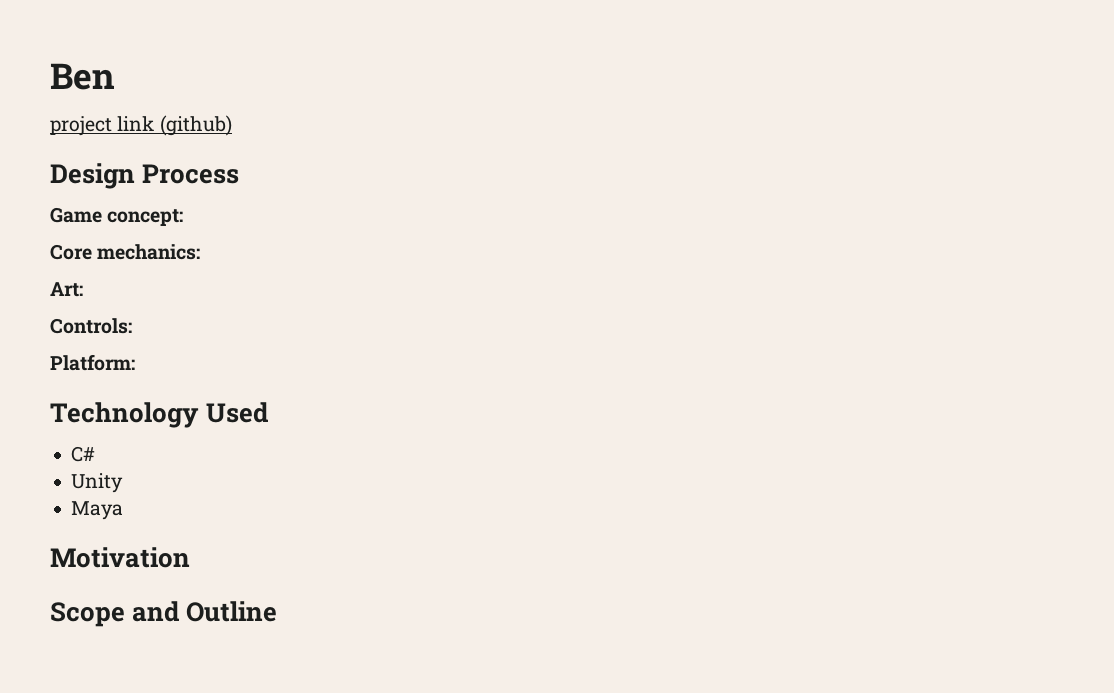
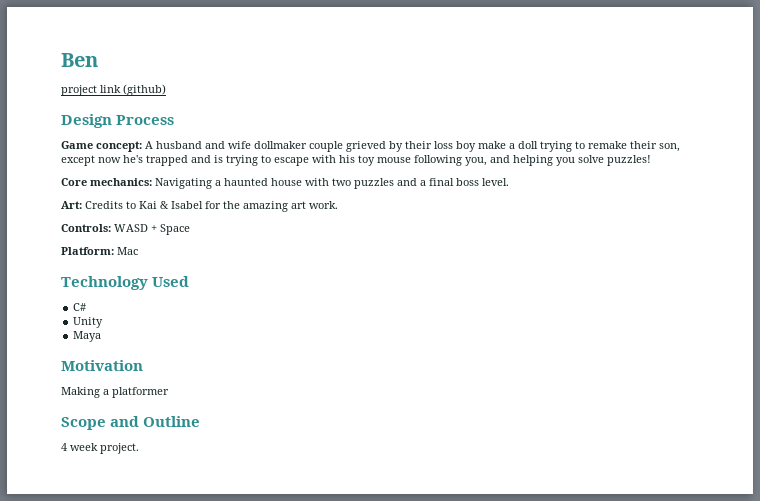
- Game concept:
- Core mechanics:
- Art:
- Controls:
+ Game concept: A husband and wife dollmaker couple grieved by their loss boy make a doll trying to remake their son, except now he's trapped and is trying to escape with his toy mouse following you, and helping you solve puzzles!
+ Core mechanics: Navigating a haunted house with two puzzles and a final boss level.
+ Art: Credits to Kai & Isabel for the amazing art work.
+ Controls: WASD + Space
- Platform:
+ Platform: Mac
+ Making a platformer
+ 4 week project.

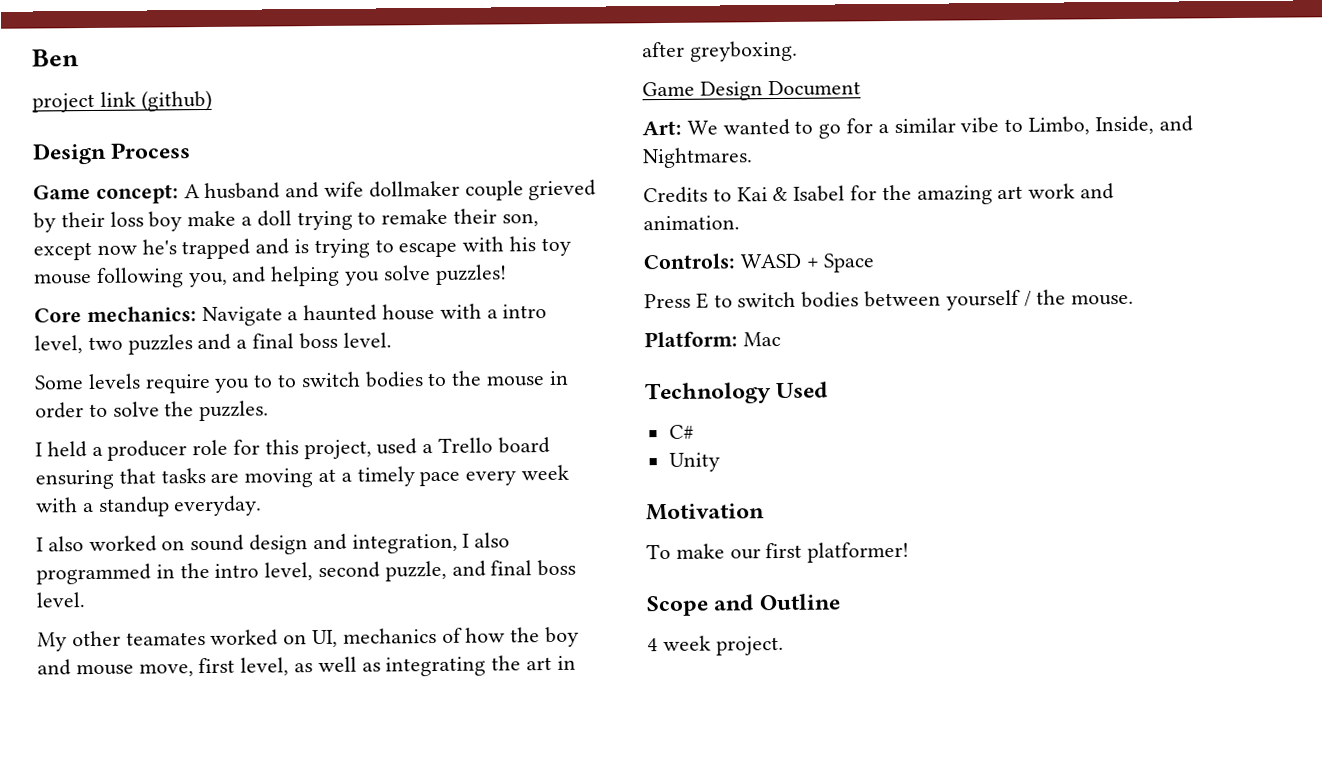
- Core mechanics: Navigating a haunted house with two puzzles and a final boss level.
+ Core mechanics: Navigate a haunted house with a intro level, two puzzles and a final boss level.
- Art: Credits to Kai & Isabel for the amazing art work.
+ Some levels require you to to switch bodies to the mouse in order to solve the puzzles.
+ I held a producer role for this project, used a Trello board ensuring that tasks are moving at a timely pace every week with a standup everyday.
+ I also worked on sound design and integration, I also programmed in the intro level, second puzzle, and final boss level.
+ My other teamates worked on UI, mechanics of how the boy and mouse move, first level, as well as integrating the art in after greyboxing.
+ Game Design Document
+ Art: We wanted to go for a similar vibe to Limbo, Inside, and Nightmares.
+ Credits to Kai & Isabel for the amazing art work and animation.
+ Press E to switch bodies between yourself / the mouse.
- Maya
- Making a platformer
+ To make our first platformer!

